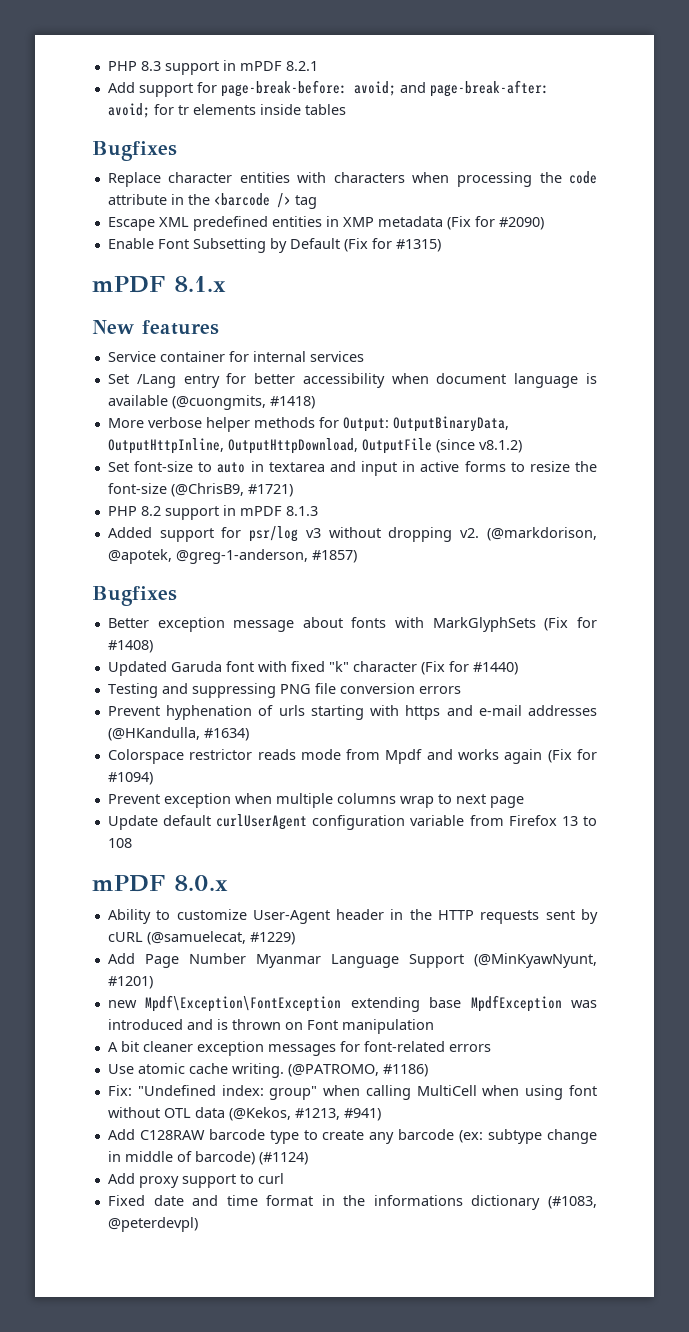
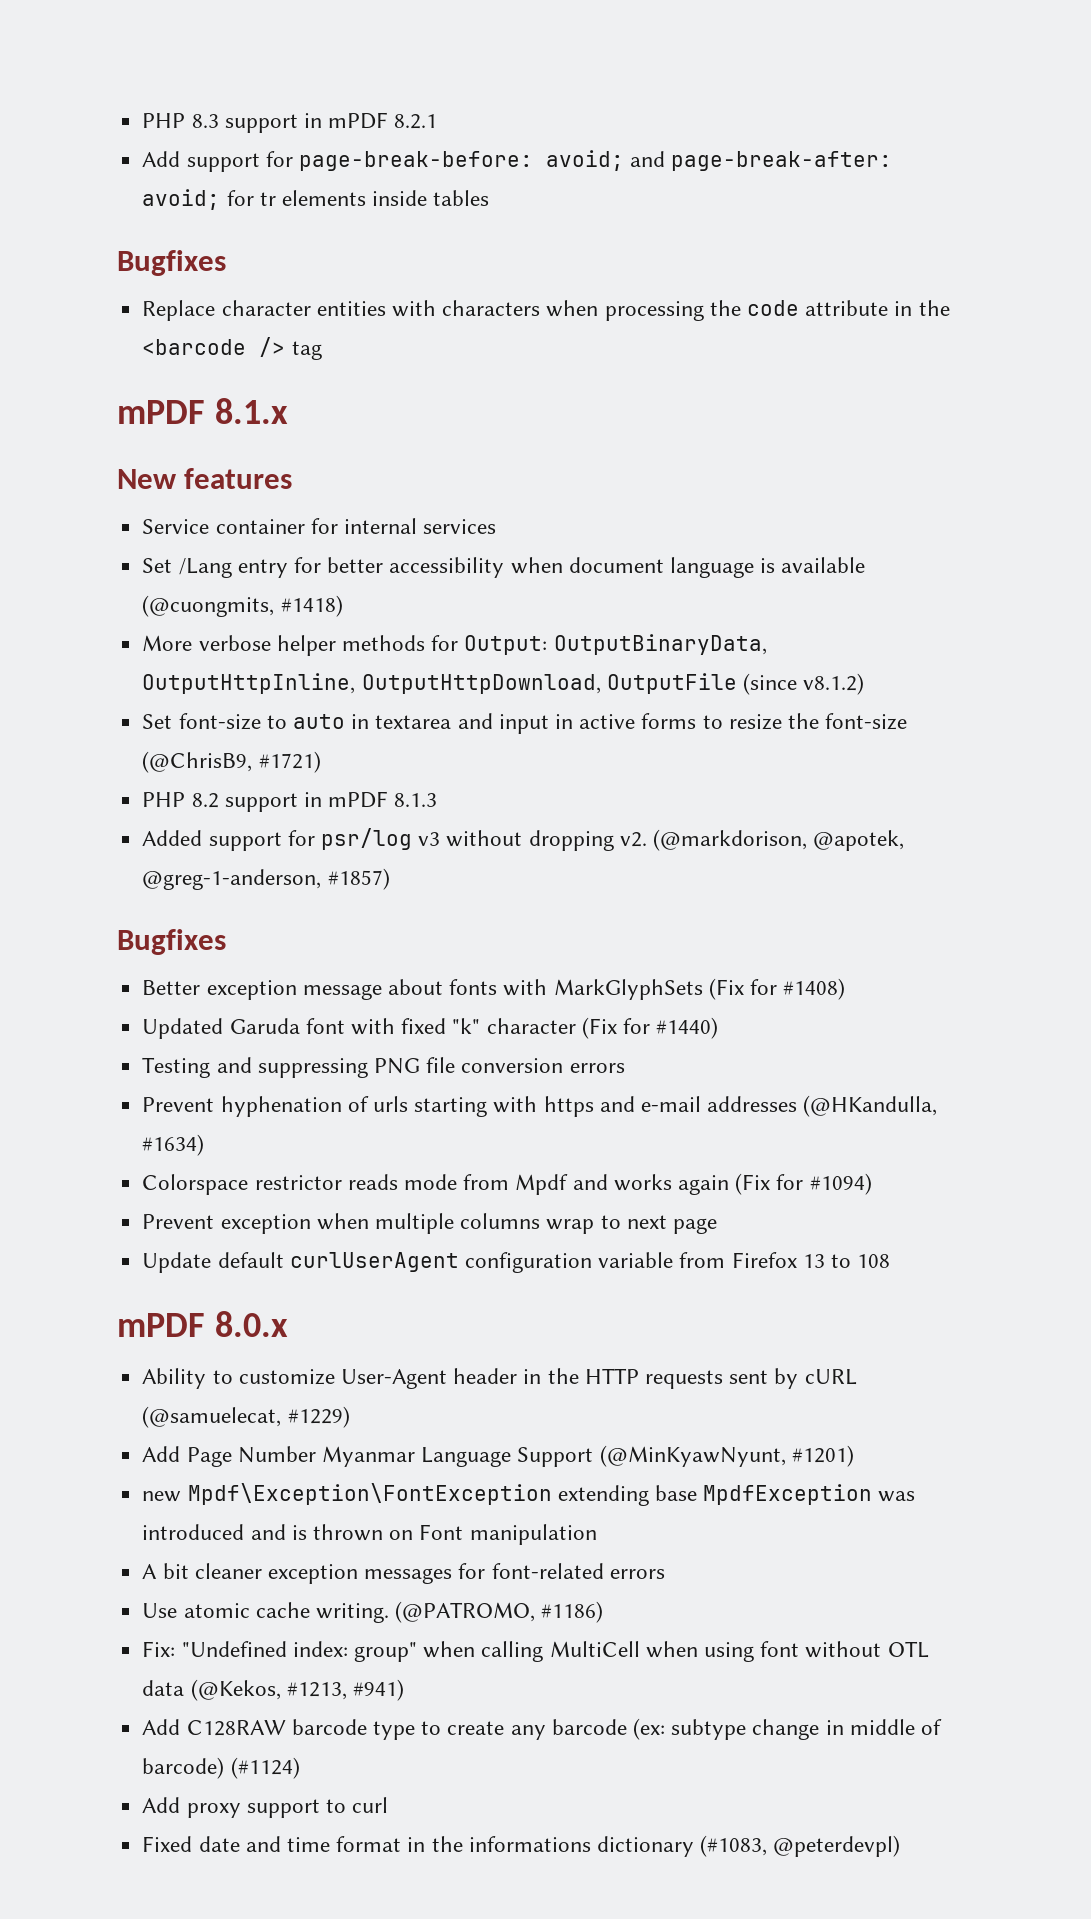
- Escape XML predefined entities in XMP metadata (Fix for #2090)
- Enable Font Subsetting by Default (Fix for #1315)

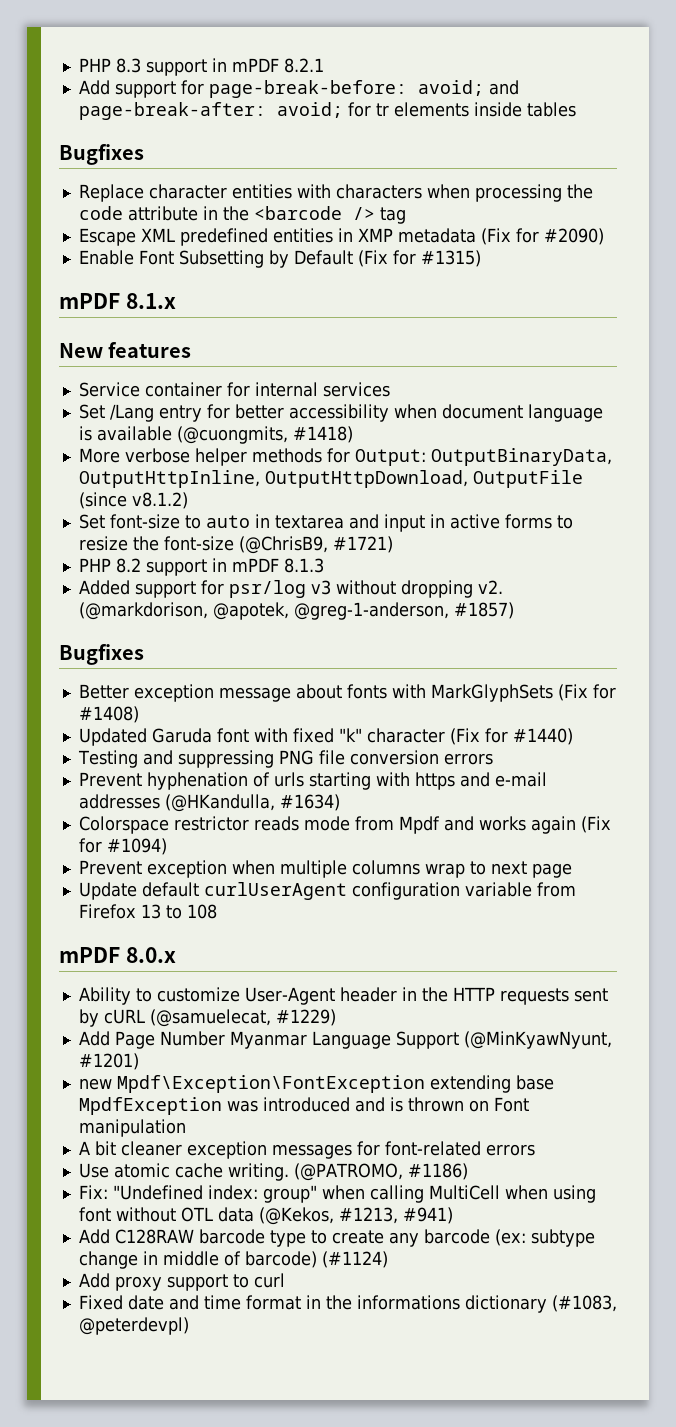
+ Escape XML predefined entities in XMP metadata (Fix for #2090)
+ Enable Font Subsetting by Default (Fix for #1315)

